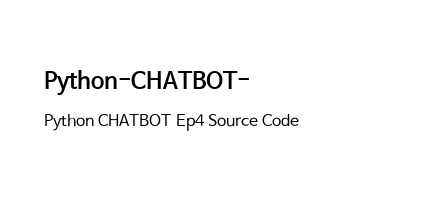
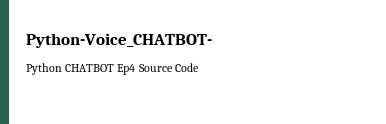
- Python-CHATBOT-
+ Python-Voice_CHATBOT-

